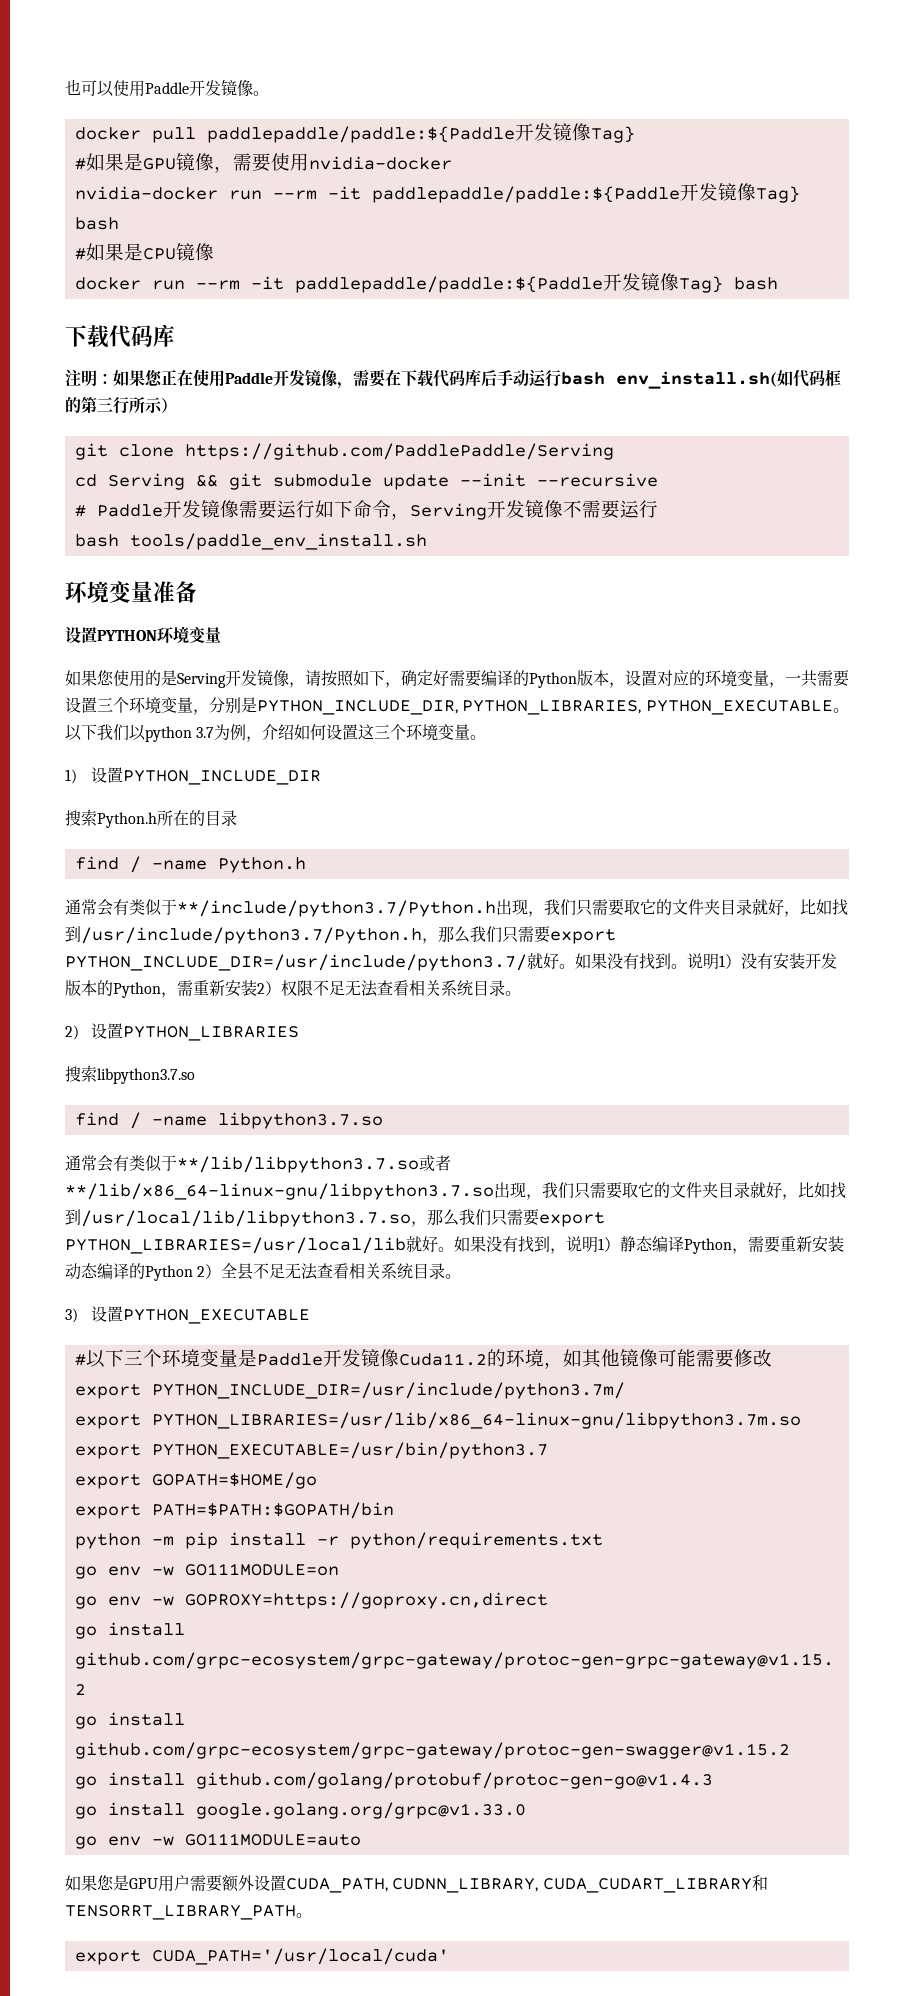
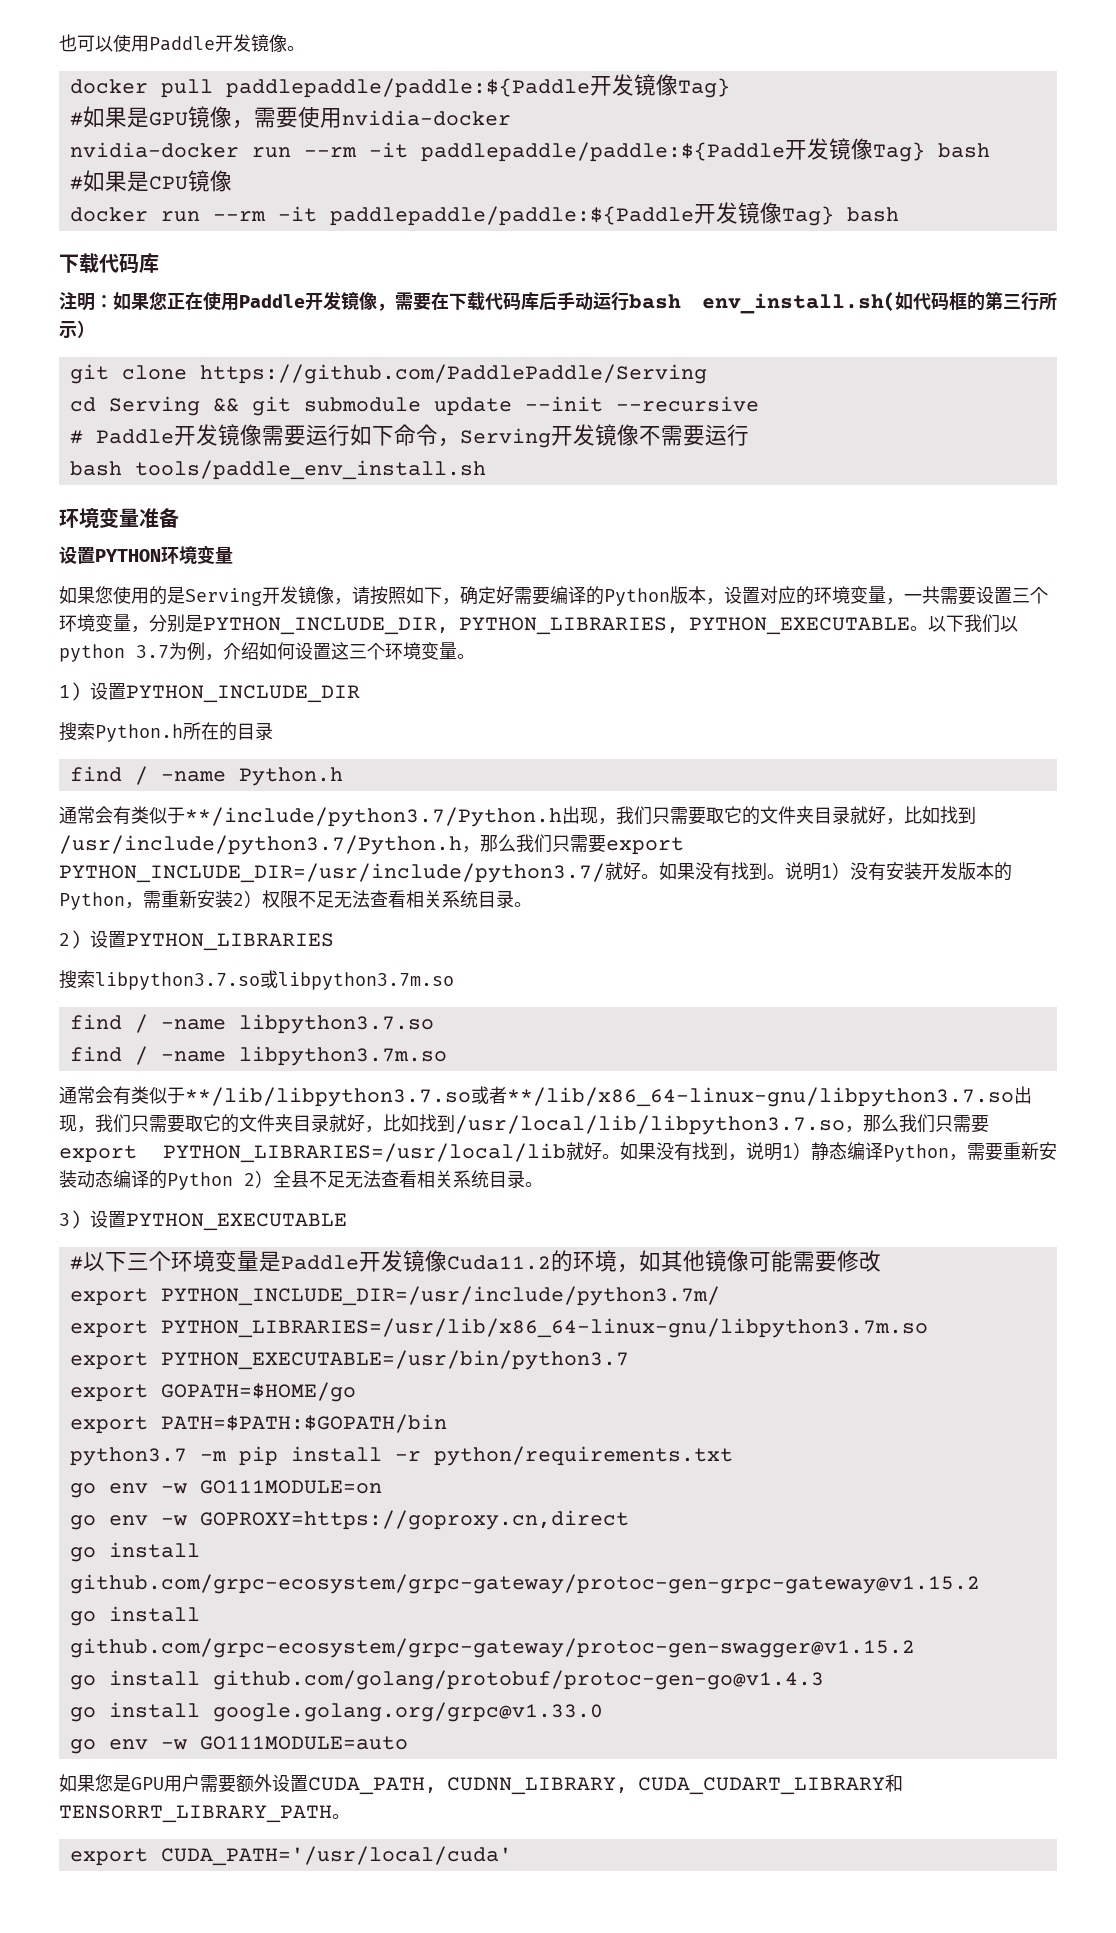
- 搜索libpython3.7.so
+ 搜索libpython3.7.so或libpython3.7m.so
+ find / -name libpython3.7m.so
- python -m pip install -r python/requirements.txt
+ python3.7 -m pip install -r python/requirements.txt

